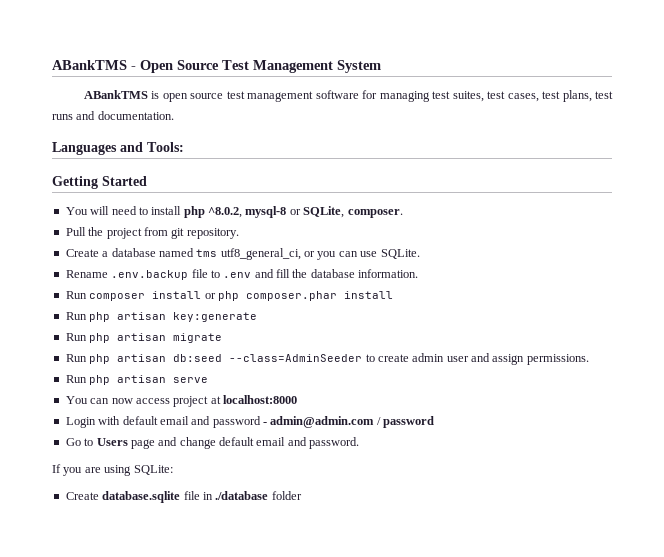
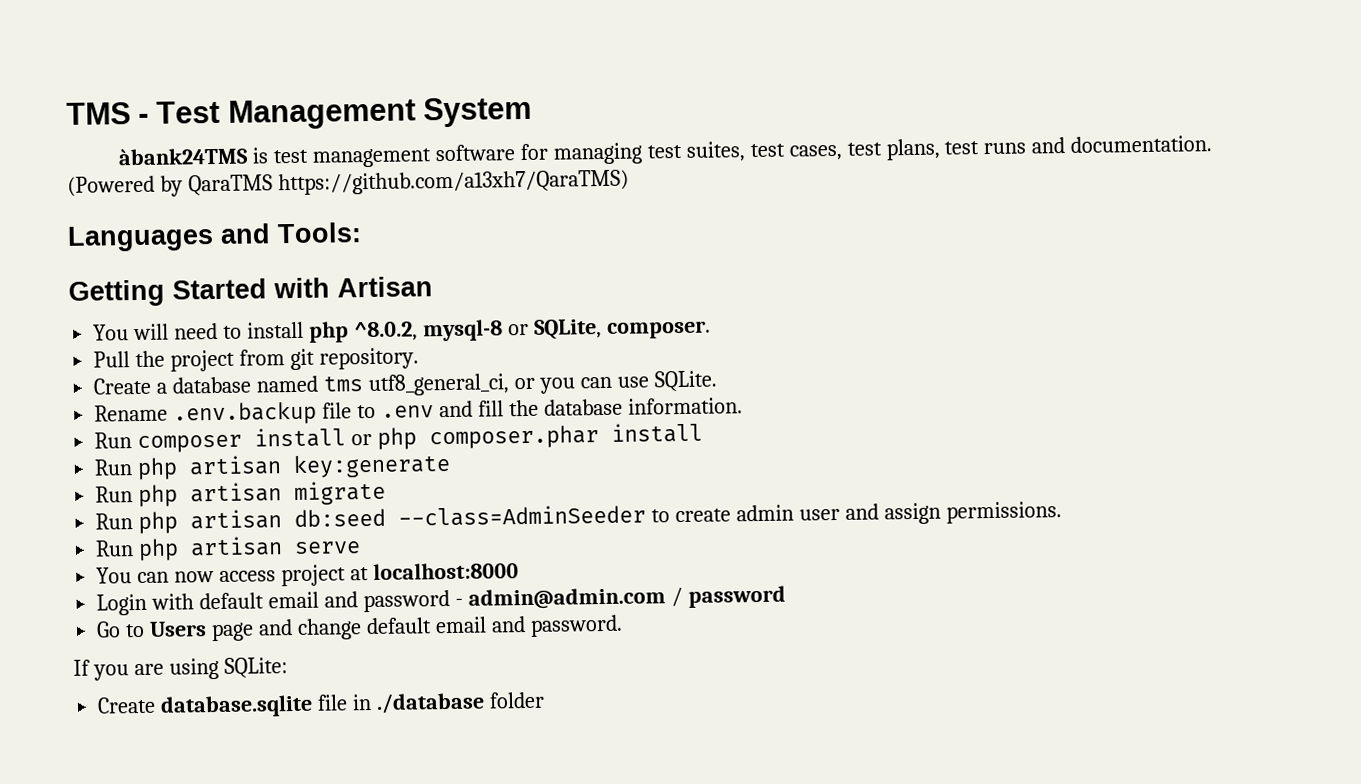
- ABankTMS - Open Source Test Management System
+ TMS - Test Management System
- ABankTMS is open source test management software for managing test suites, test cases, test plans, test runs and documentation.
+ àbank24TMS is test management software for managing test suites, test cases, test plans, test runs and documentation. (Powered by QaraTMS https://github.com/a13xh7/QaraTMS)
- Getting Started
+ Getting Started with Artisan

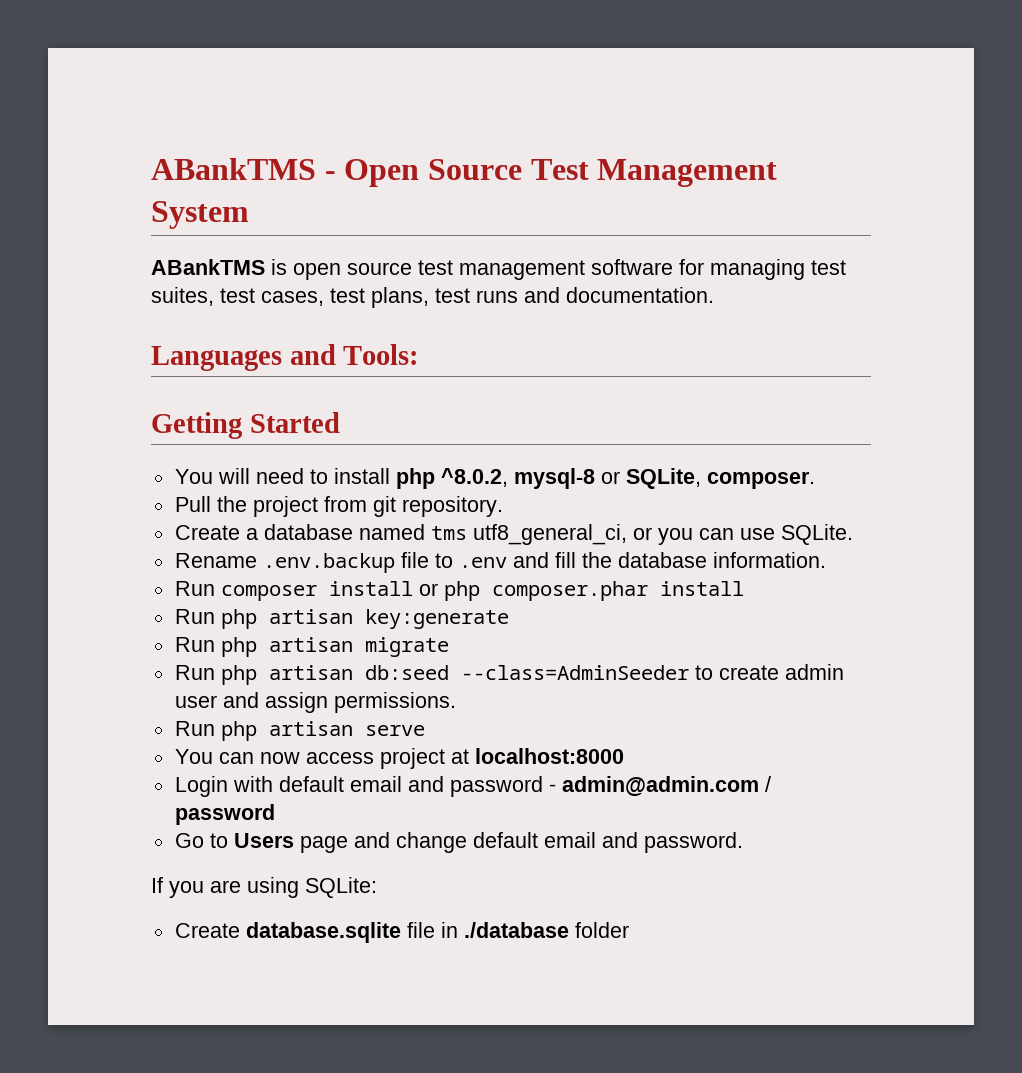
- TMS - Test Management System
+ ABankTMS - Open Source Test Management System
- àbank24TMS is test management software for managing test suites, test cases, test plans, test runs and documentation. (Powered by QaraTMS https://github.com/a13xh7/QaraTMS)
+ ABankTMS is open source test management software for managing test suites, test cases, test plans, test runs and documentation.
- Getting Started with Artisan
+ Getting Started

